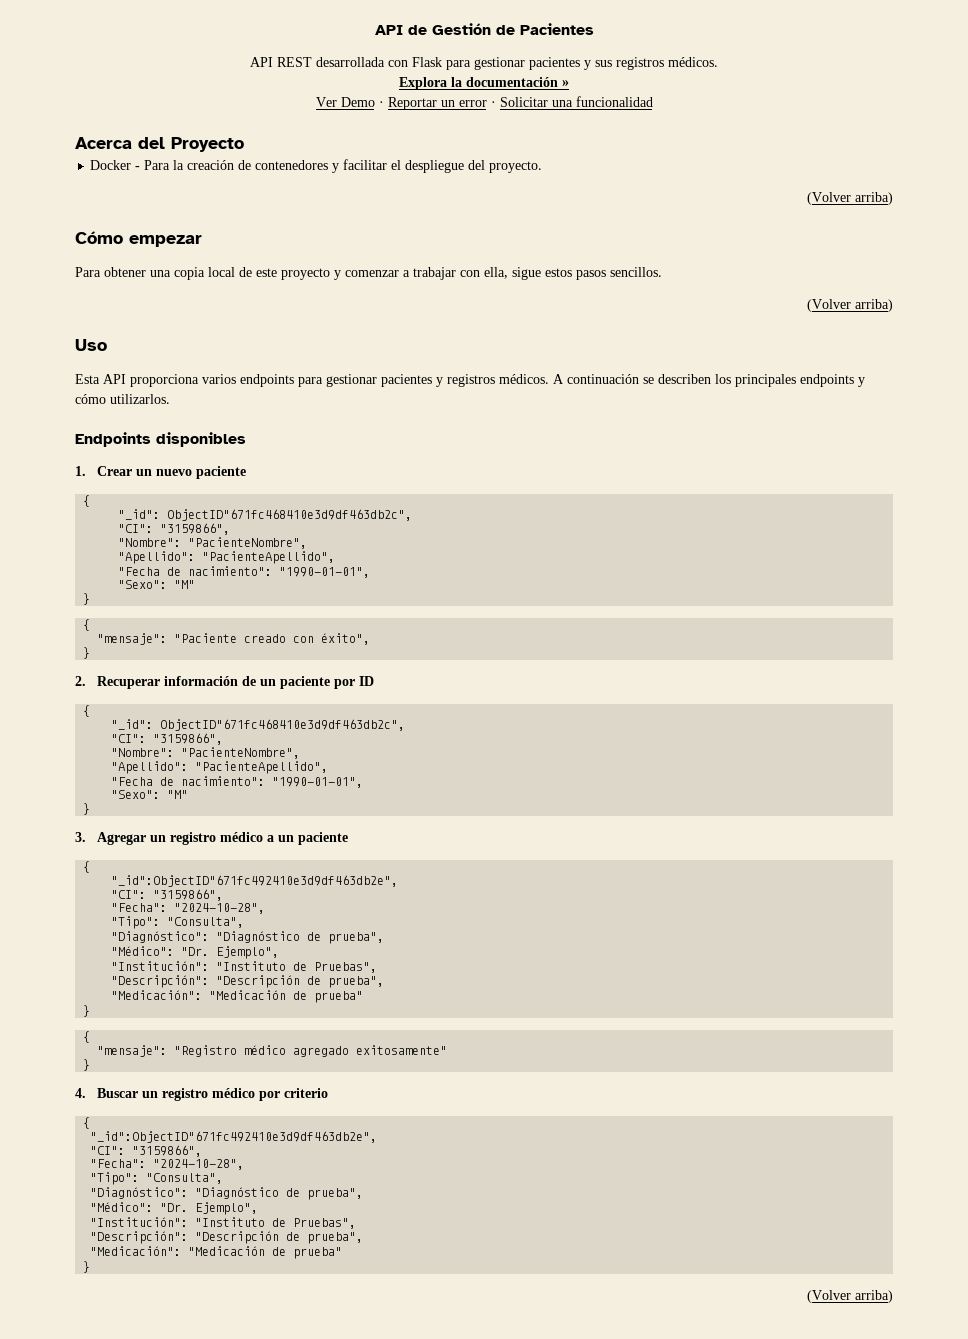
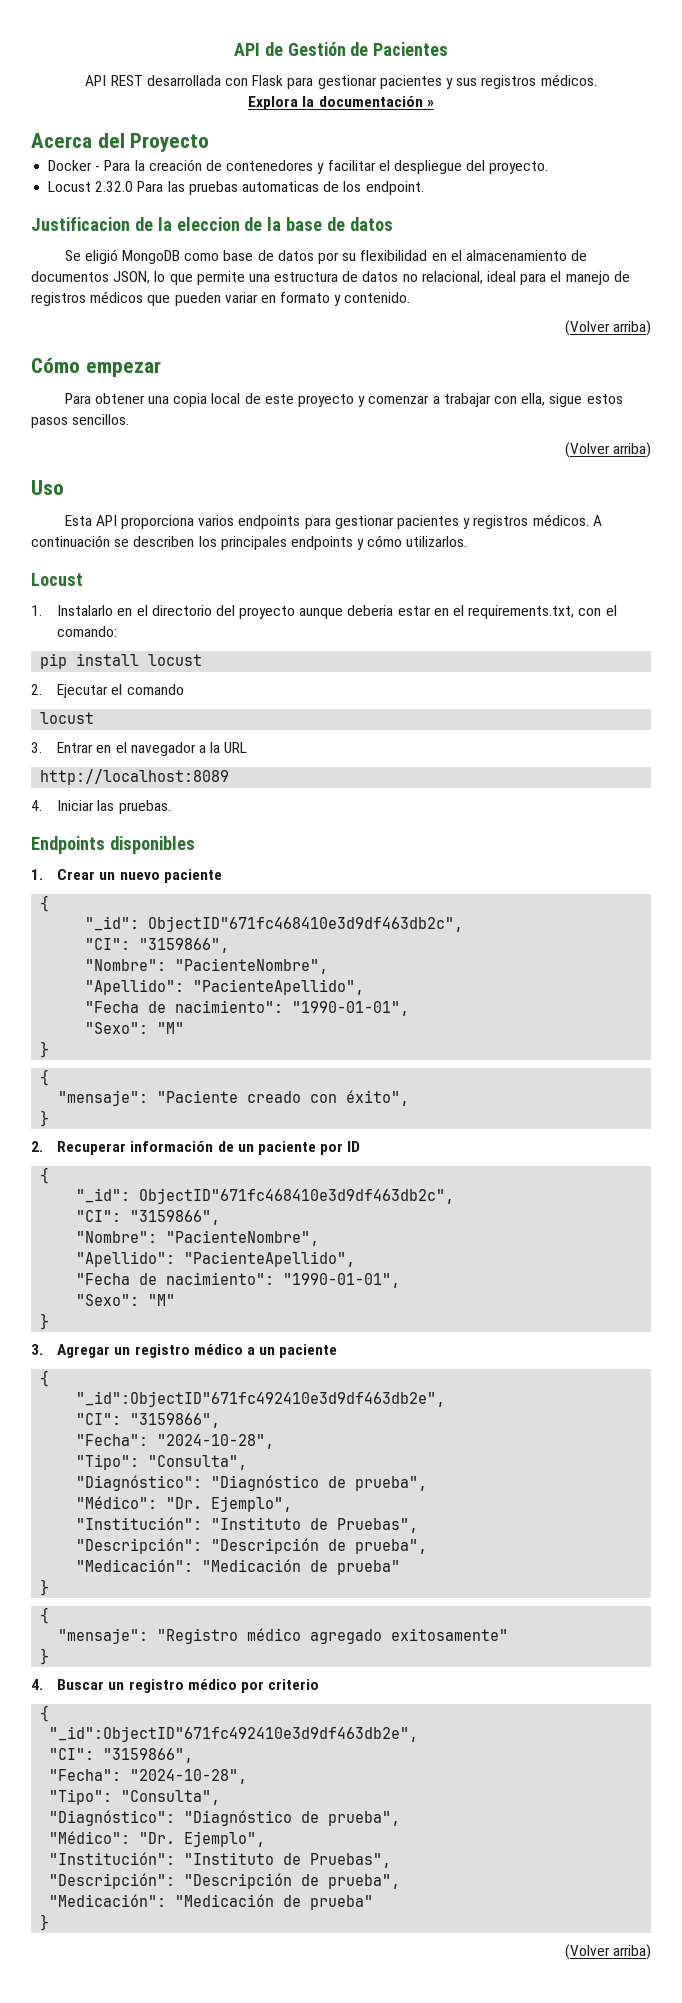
- Ver Demo · Reportar un error · Solicitar una funcionalidad
+ Locust 2.32.0 Para las pruebas automaticas de los endpoint.
+ Justificacion de la eleccion de la base de datos
+ Se eligió MongoDB como base de datos por su flexibilidad en el almacenamiento de documentos JSON, lo que permite una estructura de datos no relacional, ideal para el manejo de registros médicos que pueden variar en formato y contenido.
  A continuación se describen los principales endpoints y cómo utilizarlos.
+ Locust
+ 1. Instalarlo en el directorio del proyecto aunque deberia estar en el requirements.txt, con el comando:
+ pip install locust
+ 2. Ejecutar el comando
+ locust
+ 3. Entrar en el navegador a la URL
+ http://localhost:8089
+ 4. Iniciar las pruebas.

